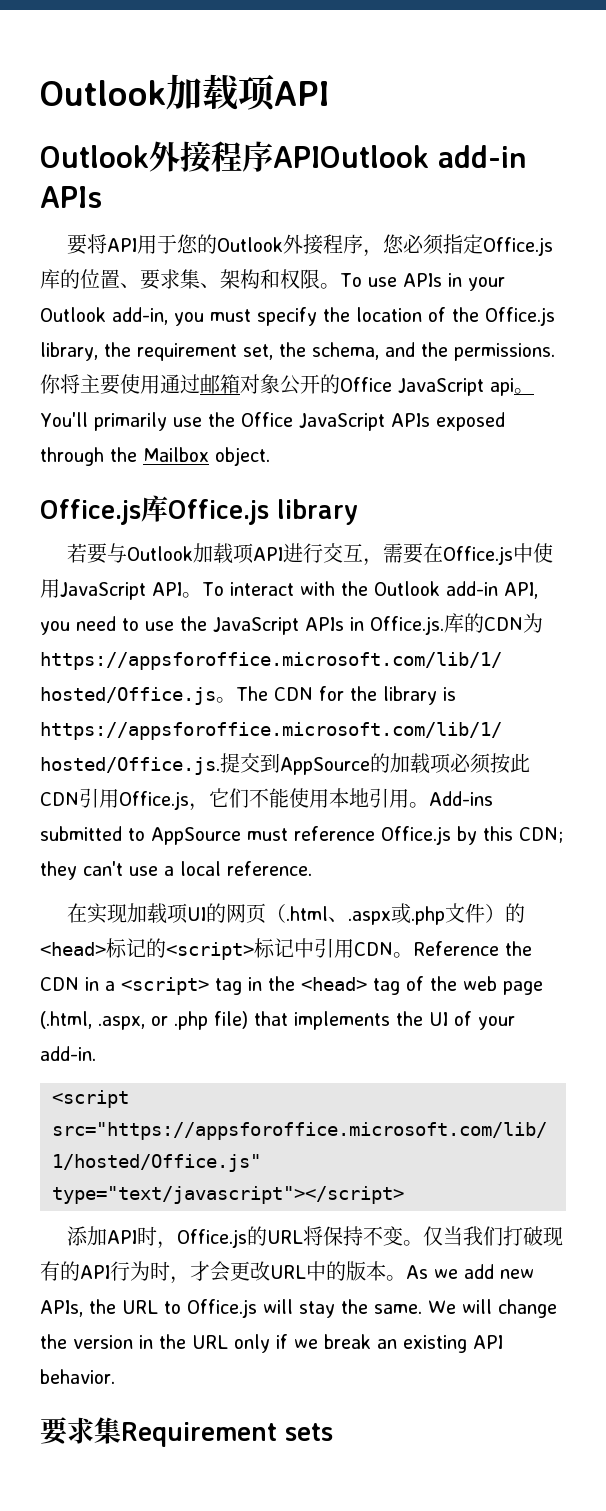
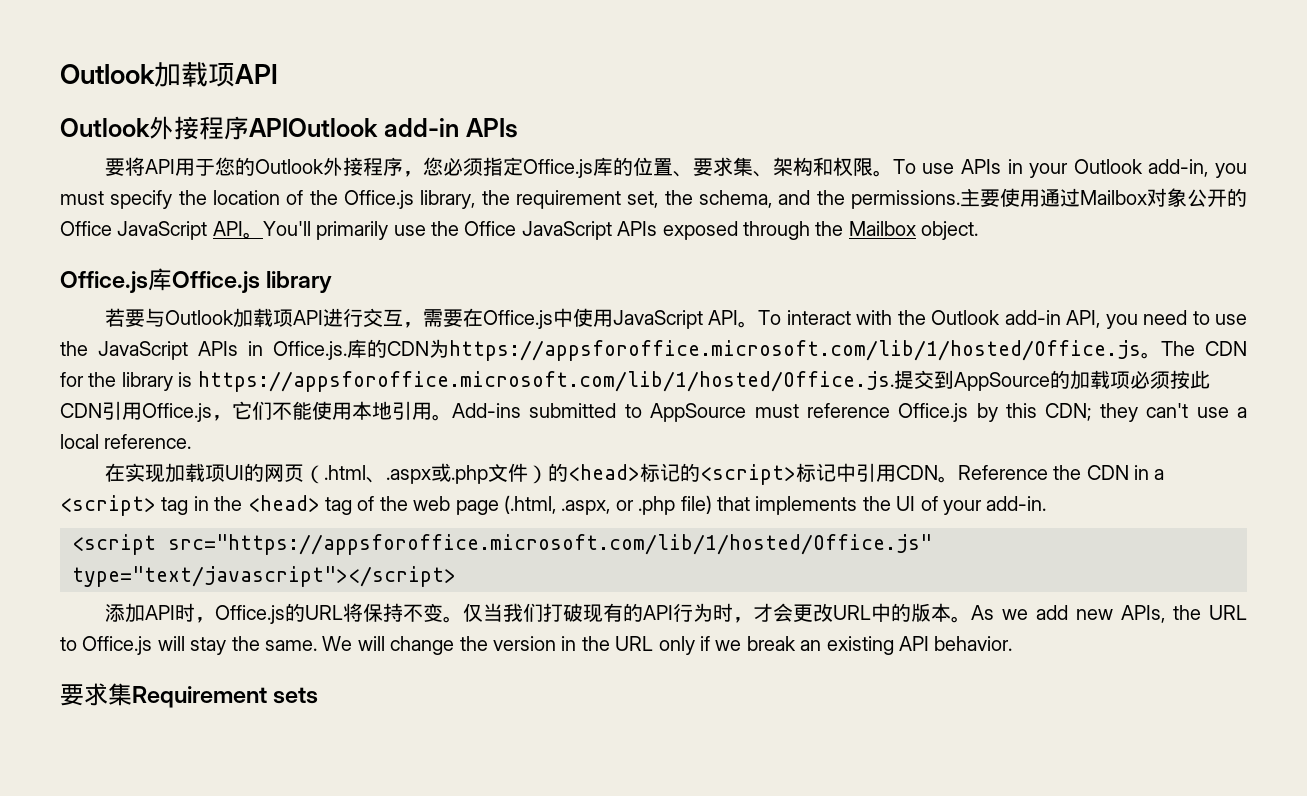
- 你将主要使用通过邮箱对象公开的Office JavaScript api。
+ 主要使用通过Mailbox对象公开的Office JavaScript API。

